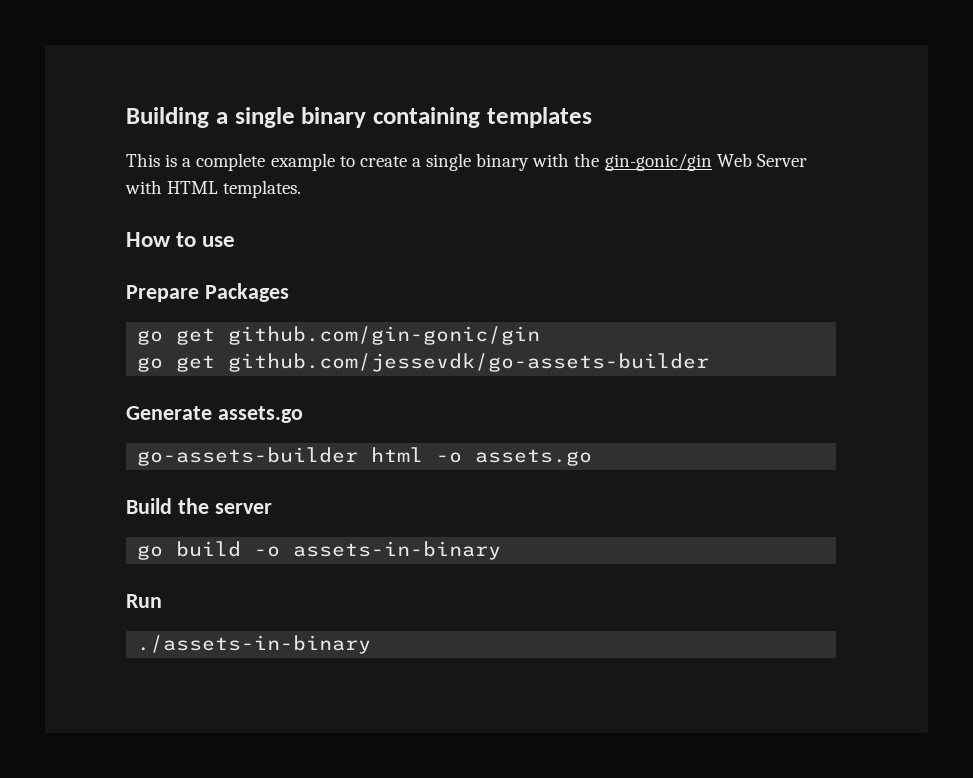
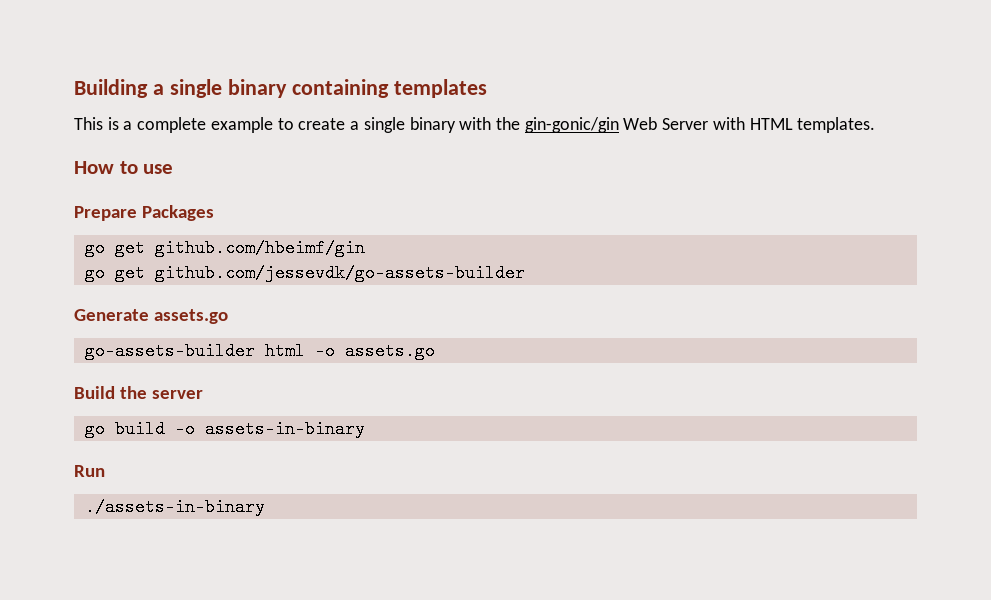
- go get github.com/gin-gonic/gin
+ go get github.com/hbeimf/gin

